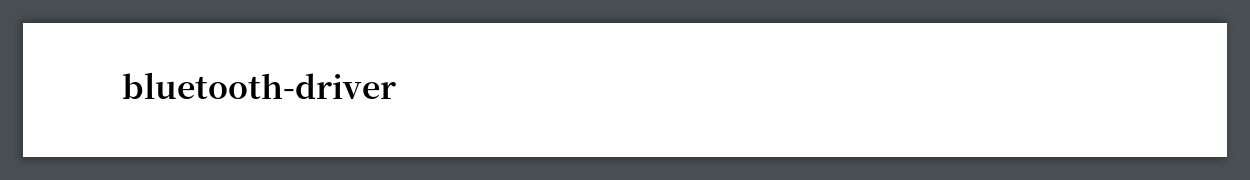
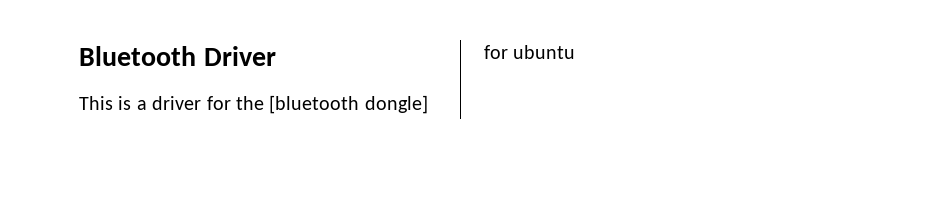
- bluetooth-driver
+ Bluetooth Driver
+ This is a driver for the [bluetooth dongle] for ubuntu

